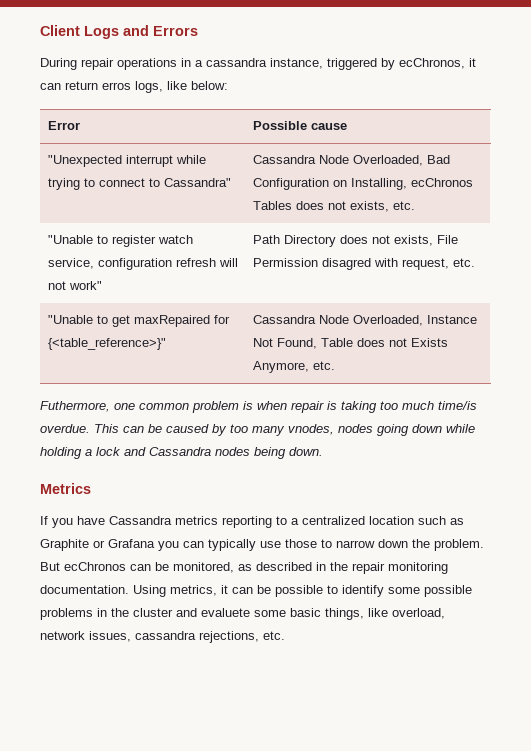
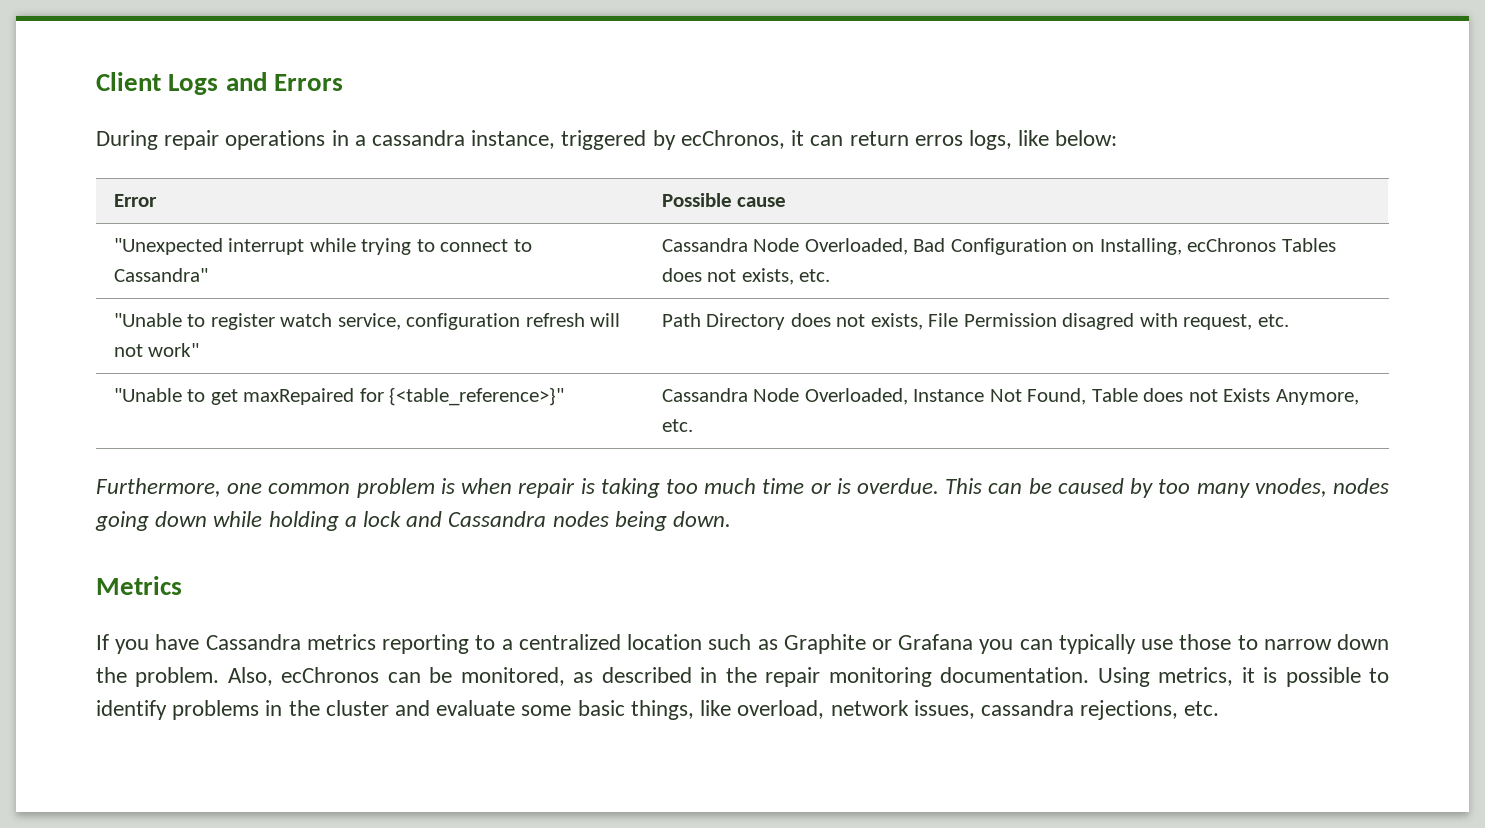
- Futhermore, one common problem is when repair is taking too much time/is overdue.
+ Furthermore, one common problem is when repair is taking too much time or is overdue.
- But ecChronos can be monitored, as described in the repair monitoring documentation.
+ Also, ecChronos can be monitored, as described in the repair monitoring documentation.
- Using metrics, it can be possible to identify some possible problems in the cluster and evaluete some basic things, like overload, network issues, cassandra rejections, etc.
+ Using metrics, it is possible to identify problems in the cluster and evaluate some basic things, like overload, network issues, cassandra rejections, etc.

